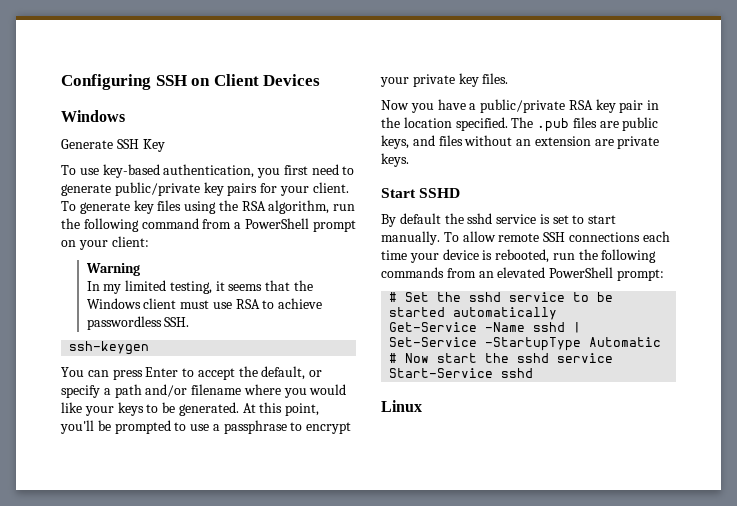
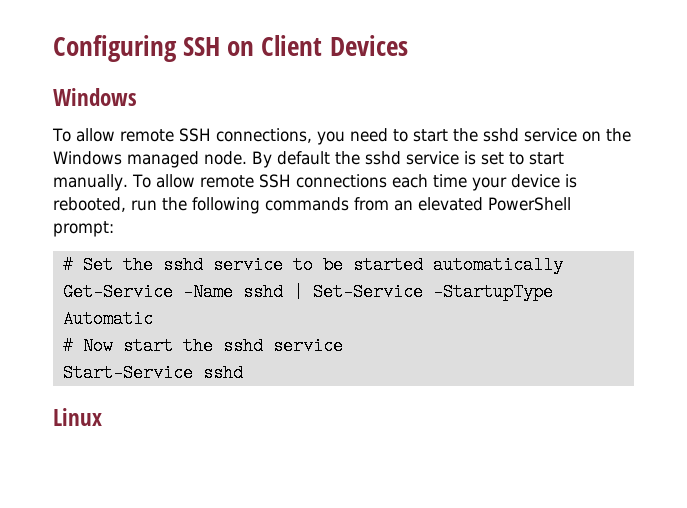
- Generate SSH Key
- To use key-based authentication, you first need to generate public/private key pairs for your client. To generate key files using the RSA algorithm, run the following command from a PowerShell prompt on your client:
- Warning
- In my limited testing, it seems that the Windows client must use RSA to achieve passwordless SSH.
- ssh-keygen
- You can press Enter to accept the default, or specify a path and/or filename where you would like your keys to be generated. At this point, you'll be prompted to use a passphrase to encrypt your private key files.
- Now you have a public/private RSA key pair in the location specified. The .pub files are public keys, and files without an extension are private keys.
- Start SSHD
- By default the sshd service is set to start manually.
+ To allow remote SSH connections, you need to start the sshd service on the Windows managed node. By default the sshd service is set to start manually.

